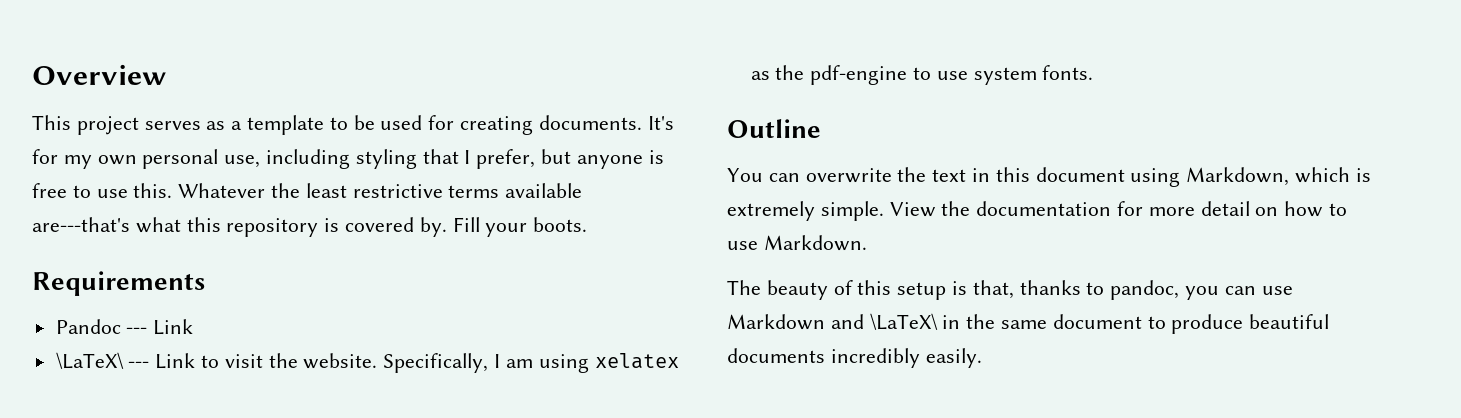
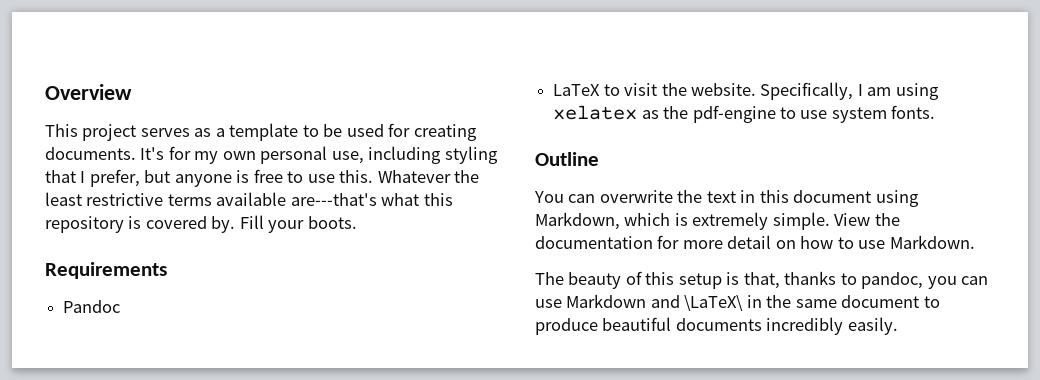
- Pandoc --- Link
- \LaTeX\ --- Link to visit the website.
+ Pandoc
+ LaTeX to visit the website.

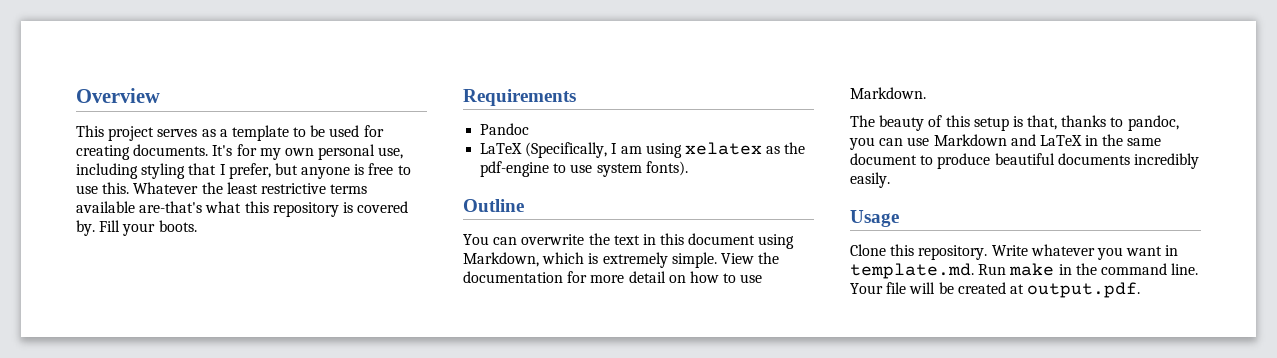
- Whatever the least restrictive terms available are---that's what this repository is covered by.
+ Whatever the least restrictive terms available are-that's what this repository is covered by.
- LaTeX to visit the website. Specifically, I am using xelatex as the pdf-engine to use system fonts.
+ LaTeX (Specifically, I am using xelatex as the pdf-engine to use system fonts).
- The beauty of this setup is that, thanks to pandoc, you can use Markdown and \LaTeX\ in the same document to produce beautiful documents incredibly easily.
+ The beauty of this setup is that, thanks to pandoc, you can use Markdown and LaTeX in the same document to produce beautiful documents incredibly easily.
+ Usage
+ Clone this repository. Write whatever you want in template.md. Run make in the command line. Your file will be created at output.pdf.

